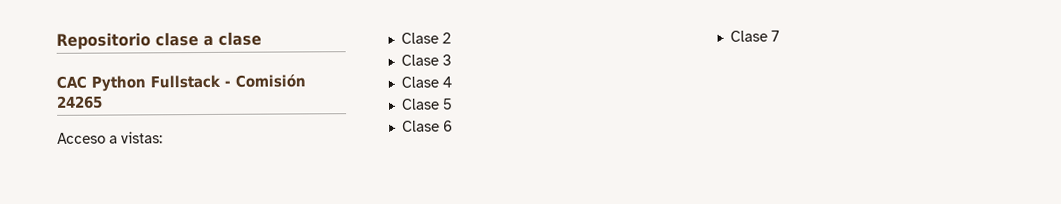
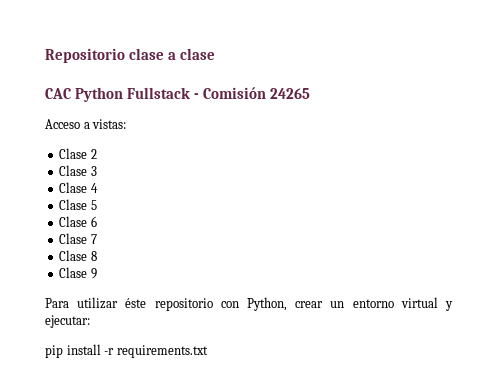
+ Clase 8
+ Clase 9
+ Para utilizar éste repositorio con Python, crear un entorno virtual y ejecutar:
+ pip install -r requirements.txt

